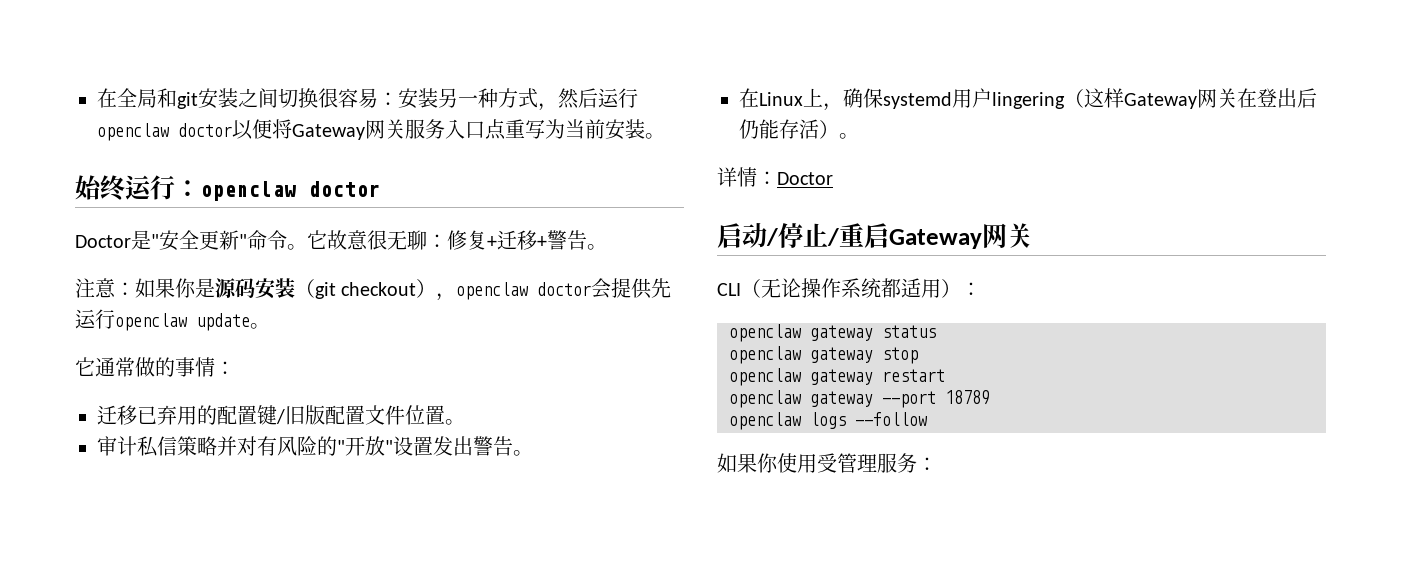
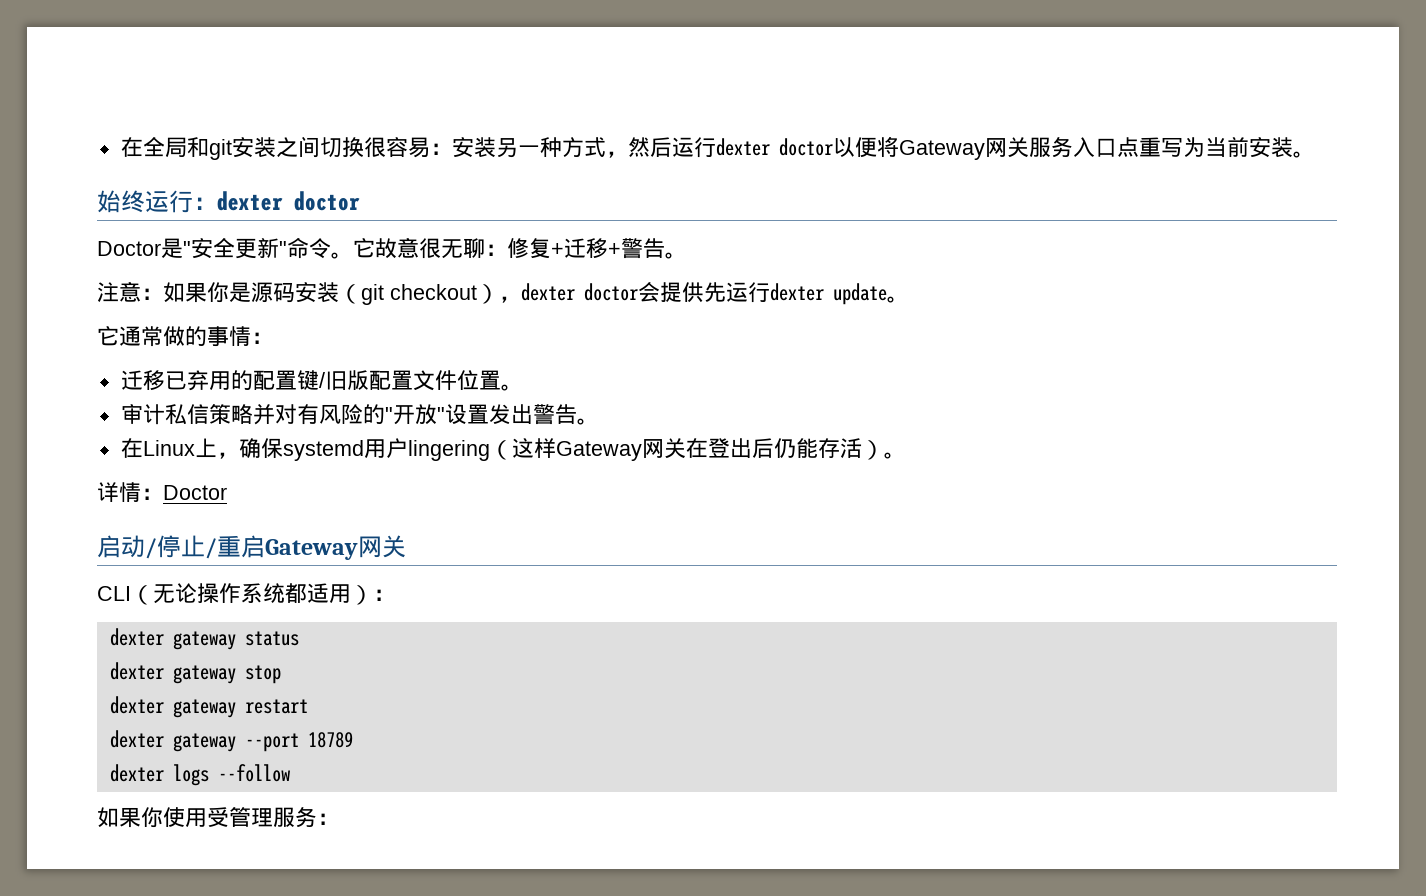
- 在全局和git安装之间切换很容易：安装另一种方式，然后运行openclaw doctor以便将Gateway网关服务入口点重写为当前安装。
+ 在全局和git安装之间切换很容易：安装另一种方式，然后运行dexter doctor以便将Gateway网关服务入口点重写为当前安装。
- 始终运行：openclaw doctor
+ 始终运行：dexter doctor
- 注意：如果你是源码安装（git checkout），openclaw doctor会提供先运行openclaw update。
+ 注意：如果你是源码安装（git checkout），dexter doctor会提供先运行dexter update。
- openclaw gateway status
+ dexter gateway status
- openclaw gateway stop
+ dexter gateway stop
- openclaw gateway restart
+ dexter gateway restart
- openclaw gateway --port 18789
+ dexter gateway --port 18789
- openclaw logs --follow
+ dexter logs --follow

